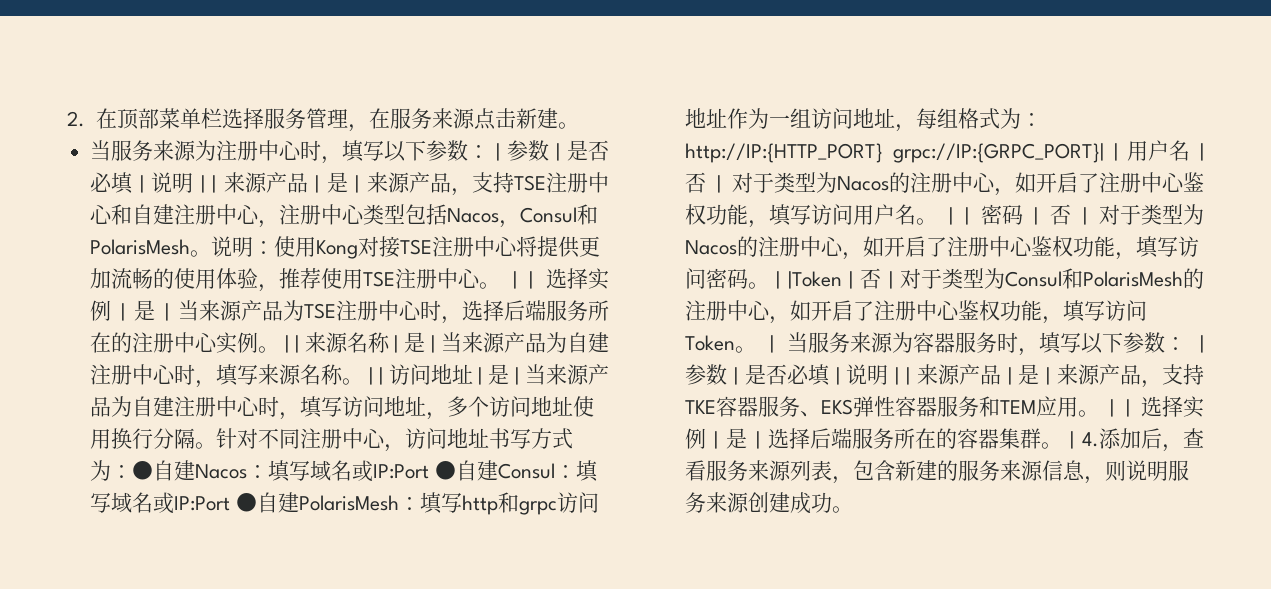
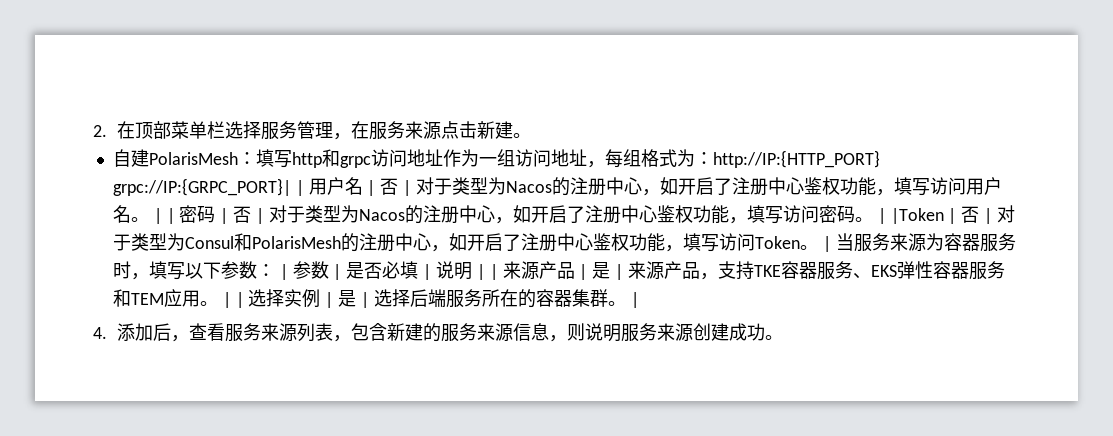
- 当服务来源为注册中心时，填写以下参数： | 参数 | 是否必填 | 说明 | | 来源产品 | 是 | 来源产品，支持TSE注册中心和自建注册中心，注册中心类型包括Nacos，Consul和PolarisMesh。说明：使用Kong对接TSE注册中心将提供更加流畅的使用体验，推荐使用TSE注册中心。 | | 选择实例 | 是 | 当来源产品为TSE注册中心时，选择后端服务所在的注册中心实例。 | | 来源名称 | 是 | 当来源产品为自建注册中心时，填写来源名称。 | | 访问地址 | 是 | 当来源产品为自建注册中心时，填写访问地址，多个访问地址使用换行分隔。针对不同注册中心，访问地址书写方式为：●自建Nacos：填写域名或IP:Port ●自建Consul：填写域名或IP:Port ●自建PolarisMesh：填写http和grpc访问地址作为一组访问地址，每组格式为：http://IP:{HTTP_PORT} grpc://IP:{GRPC_PORT}| | 用户名 | 否 | 对于类型为Nacos的注册中心，如开启了注册中心鉴权功能，填写访问用户名。
+ 自建PolarisMesh：填写http和grpc访问地址作为一组访问地址，每组格式为：http://IP:{HTTP_PORT} grpc://IP:{GRPC_PORT}| | 用户名 | 否 | 对于类型为Nacos的注册中心，如开启了注册中心鉴权功能，填写访问用户名。
- | | 选择实例 | 是 | 选择后端服务所在的容器集群。 | 4.添加后，查看服务来源列表，包含新建的服务来源信息，则说明服务来源创建成功。
+ | | 选择实例 | 是 | 选择后端服务所在的容器集群。 |
+ 4.添加后，查看服务来源列表，包含新建的服务来源信息，则说明服务来源创建成功。

